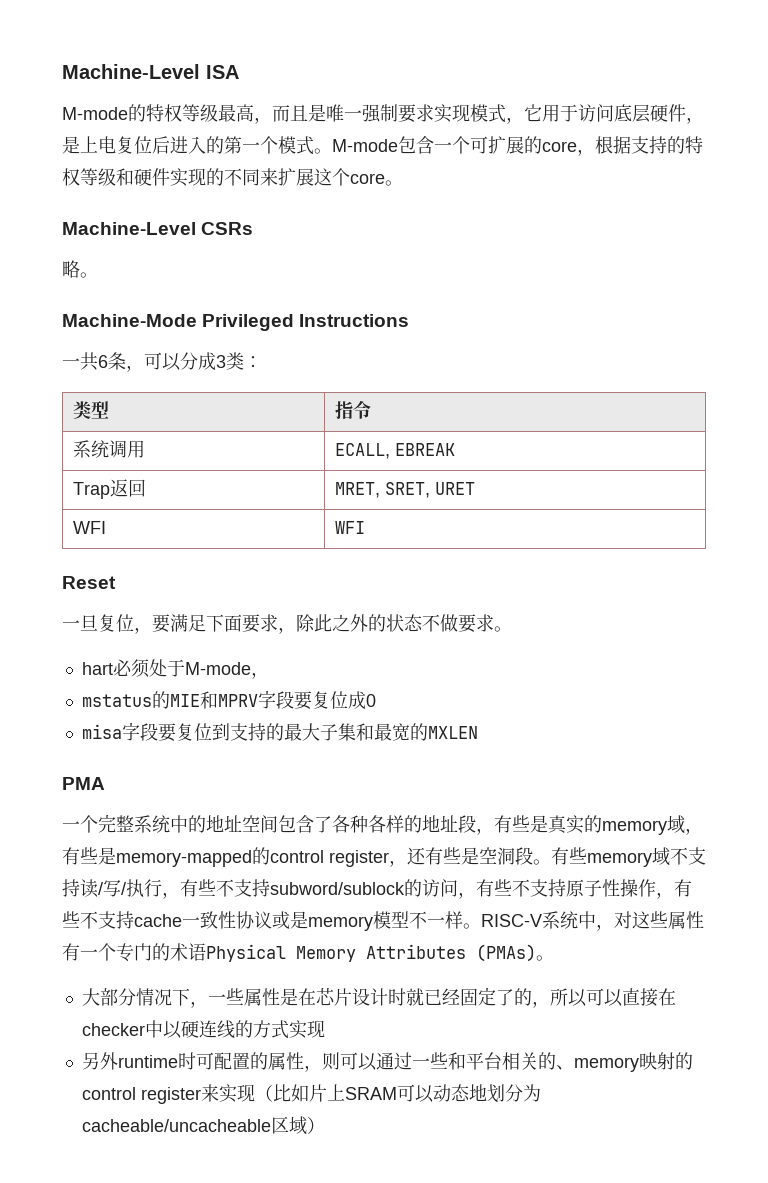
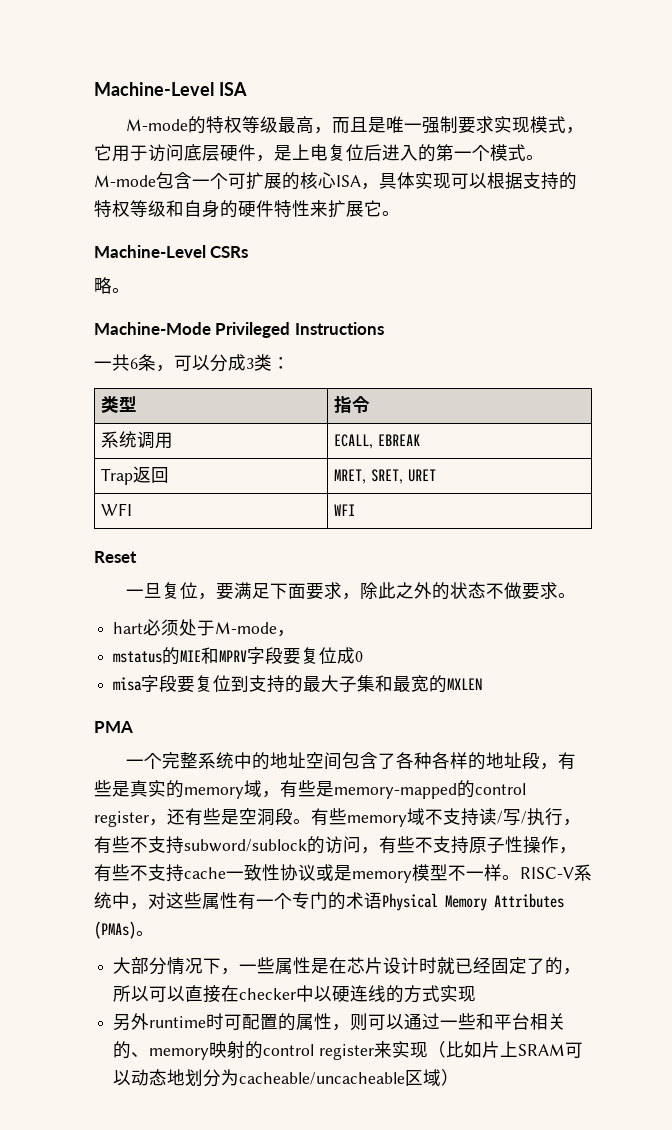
- M-mode包含一个可扩展的core，根据支持的特权等级和硬件实现的不同来扩展这个core。
+ M-mode包含一个可扩展的核心ISA，具体实现可以根据支持的特权等级和自身的硬件特性来扩展它。

